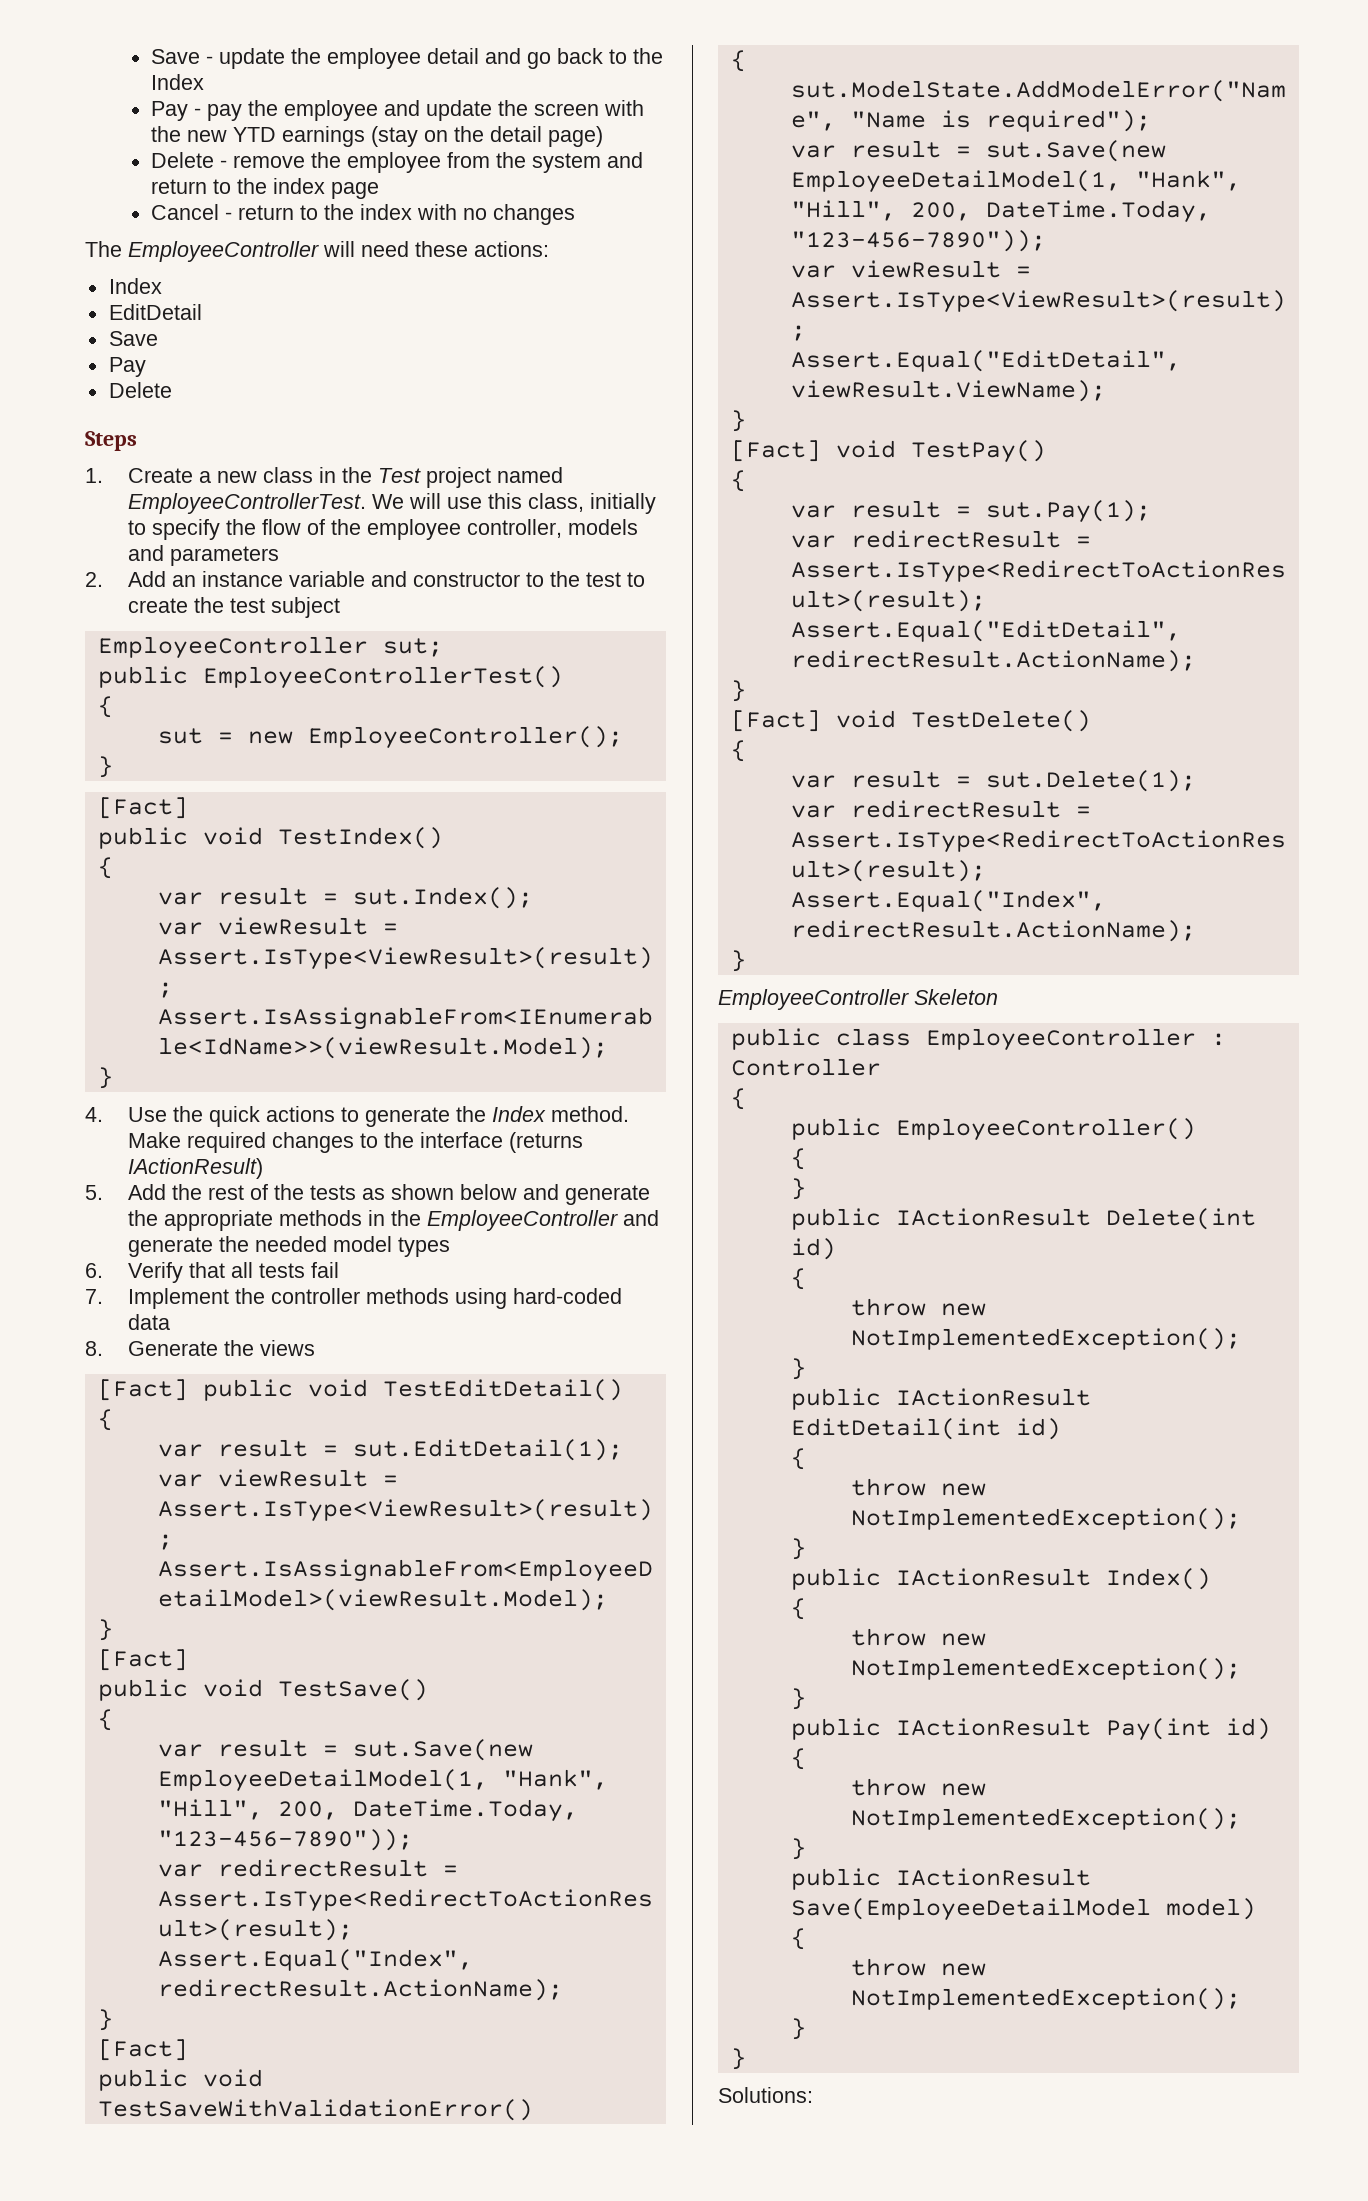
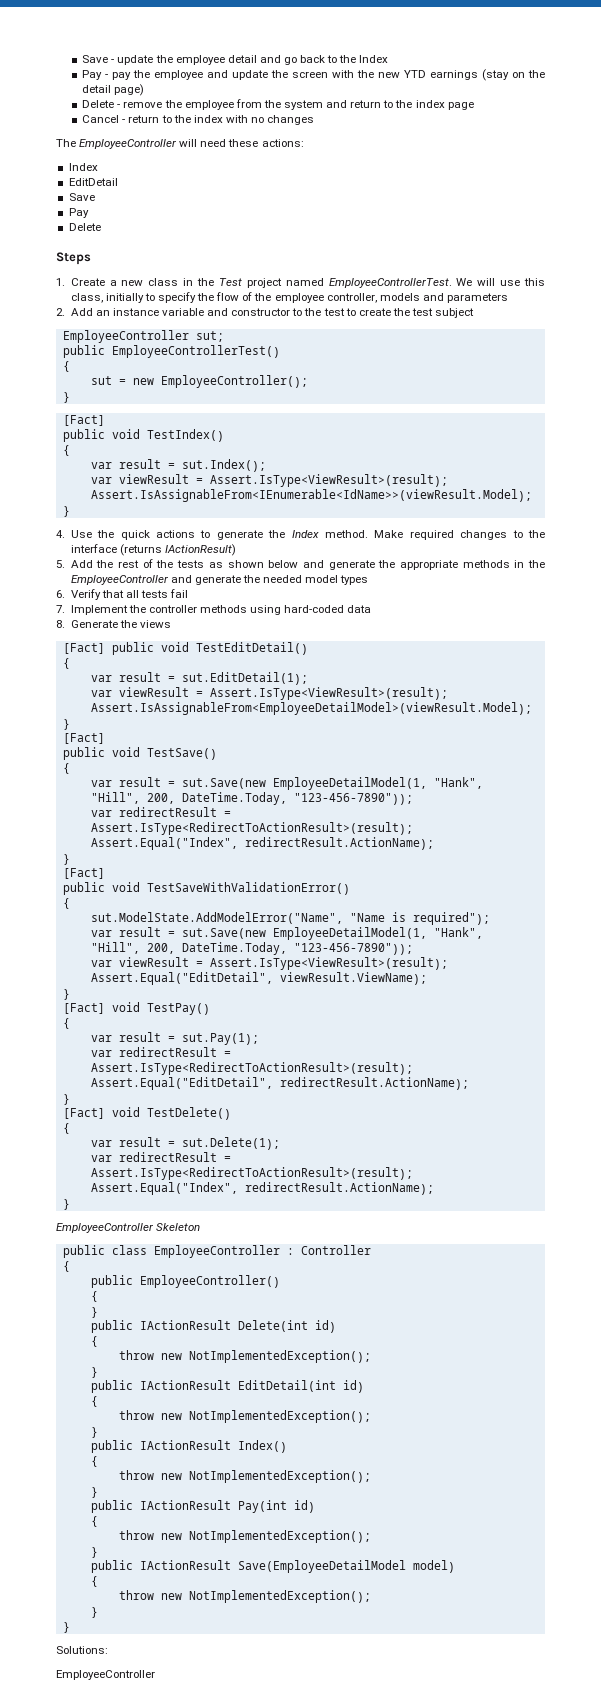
  Solutions:
+ EmployeeController

